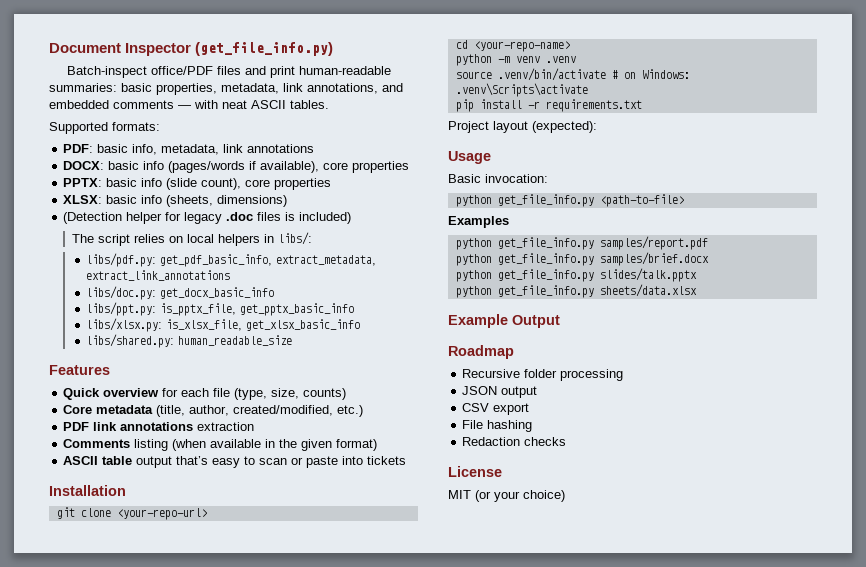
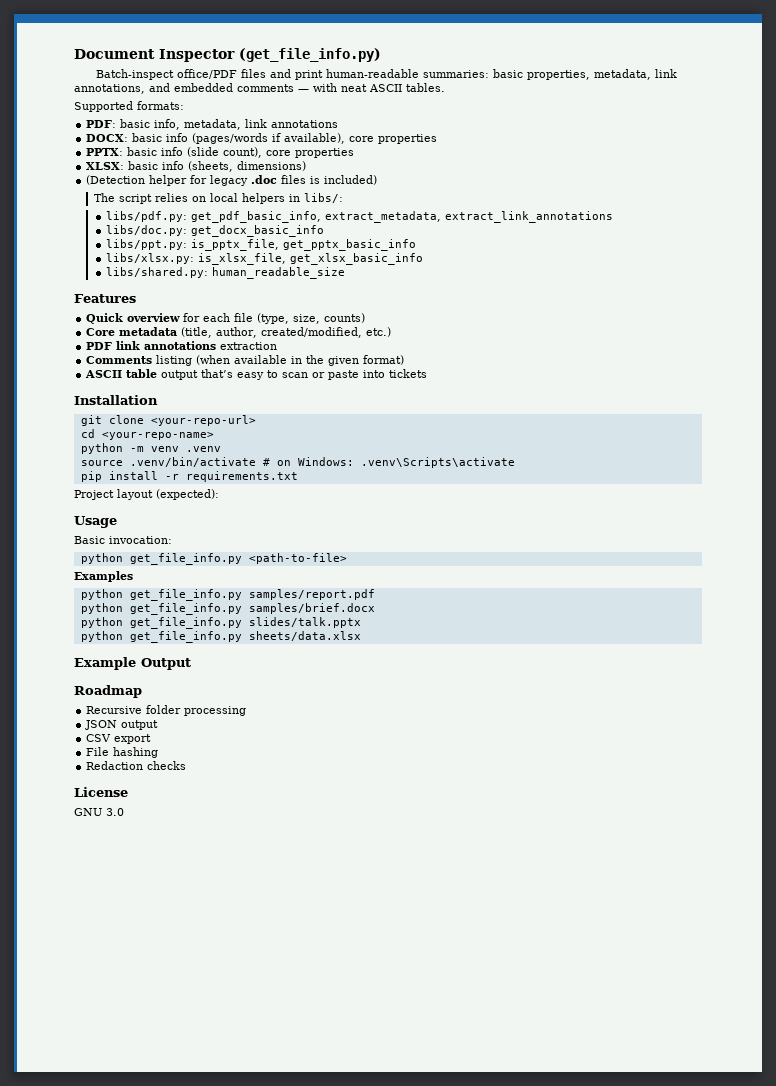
- MIT (or your choice)
+ GNU 3.0

